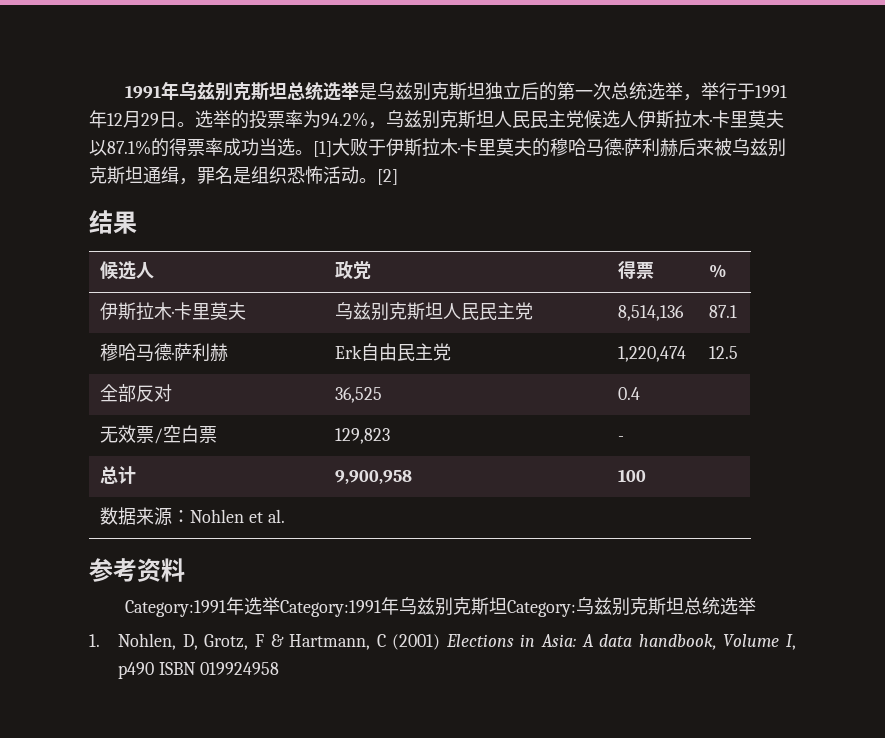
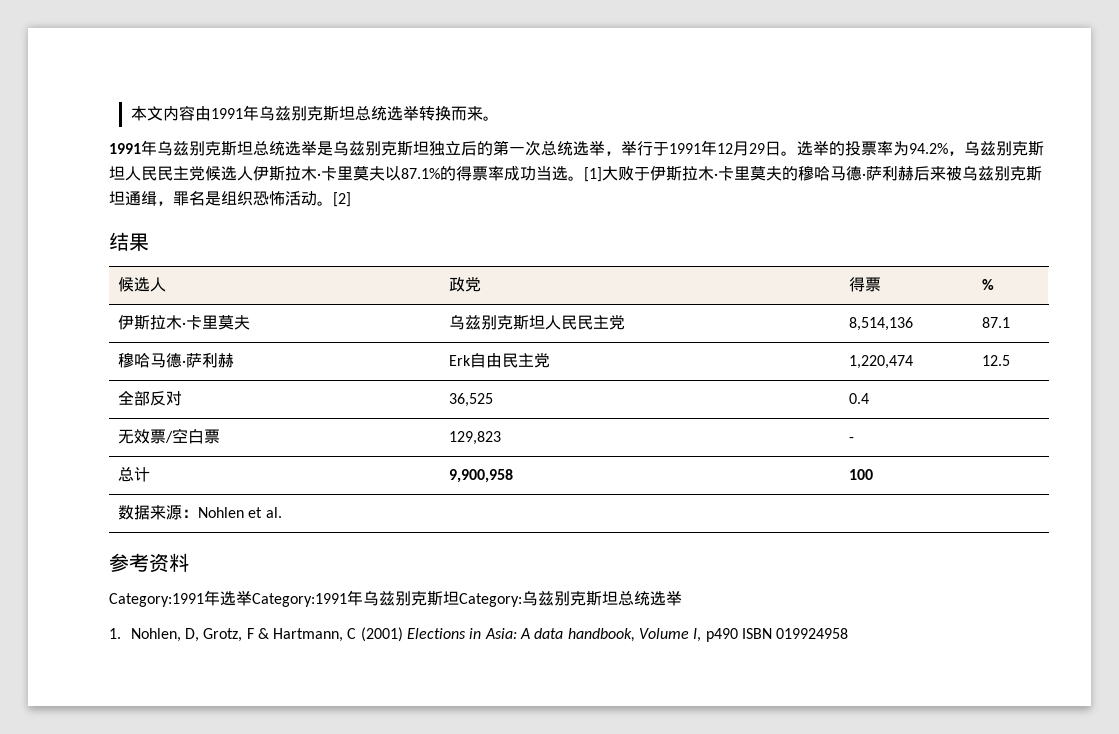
+ 本文内容由1991年乌兹别克斯坦总统选举转换而来。

